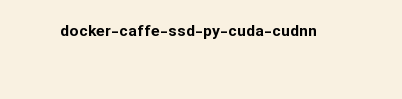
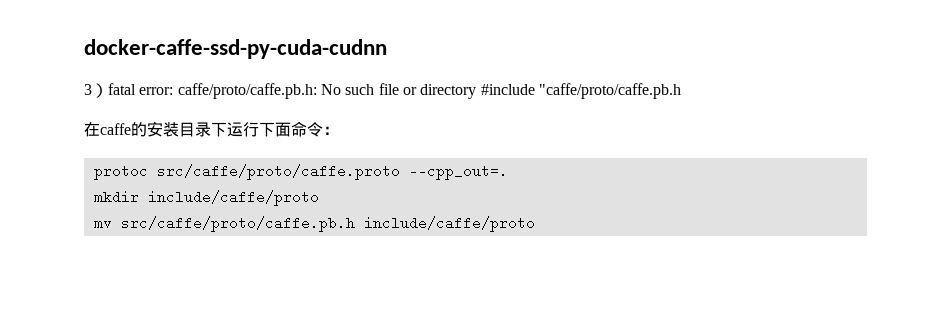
+ 3）fatal error: caffe/proto/caffe.pb.h: No such file or directory #include "caffe/proto/caffe.pb.h
+ 在caffe的安装目录下运行下面命令：
+ protoc src/caffe/proto/caffe.proto --cpp_out=.
+ mkdir include/caffe/proto
+ mv src/caffe/proto/caffe.pb.h include/caffe/proto

